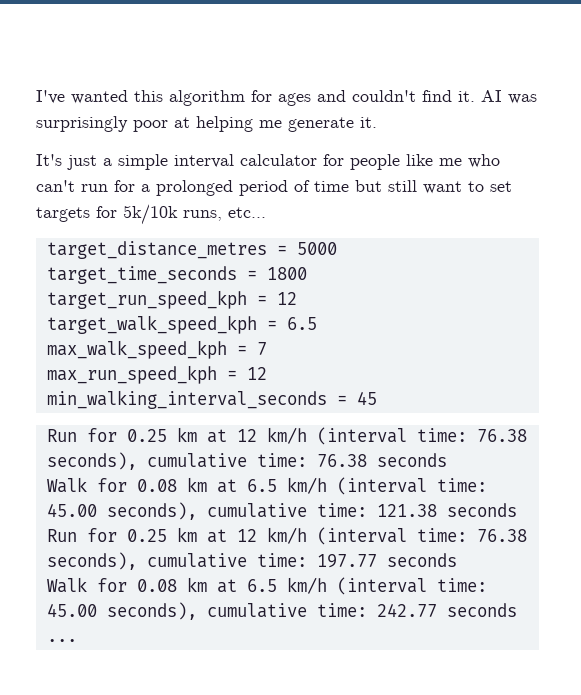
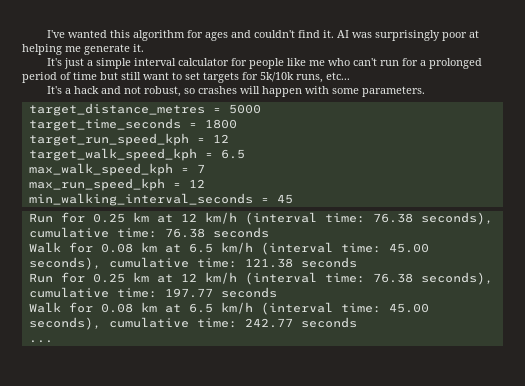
+ It's a hack and not robust, so crashes will happen with some parameters.

